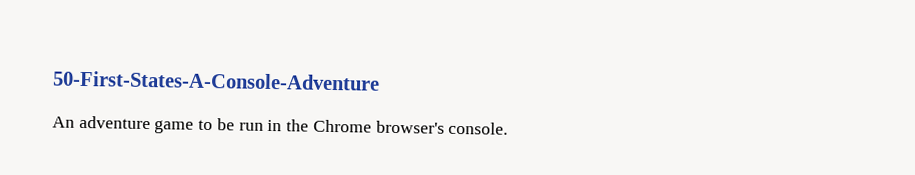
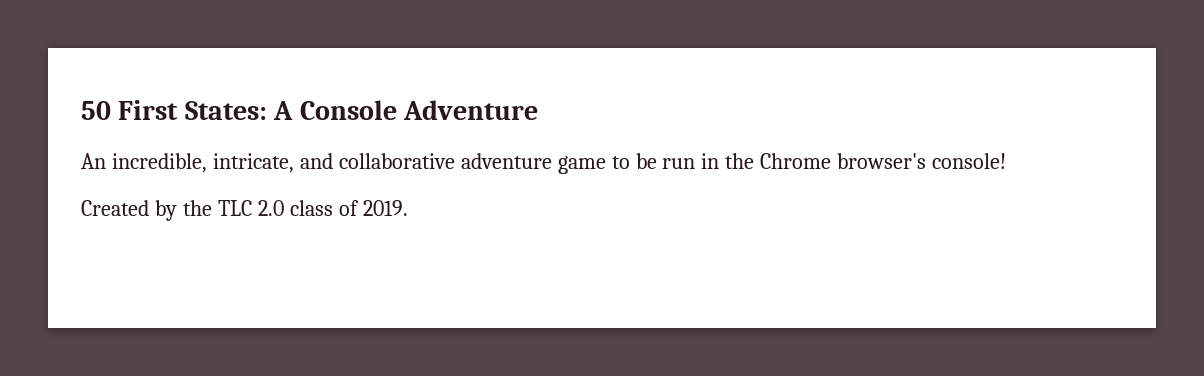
- 50-First-States-A-Console-Adventure
- An adventure game to be run in the Chrome browser's console.
+ 50 First States: A Console Adventure
+ An incredible, intricate, and collaborative adventure game to be run in the Chrome browser's console!
+ Created by the TLC 2.0 class of 2019.

